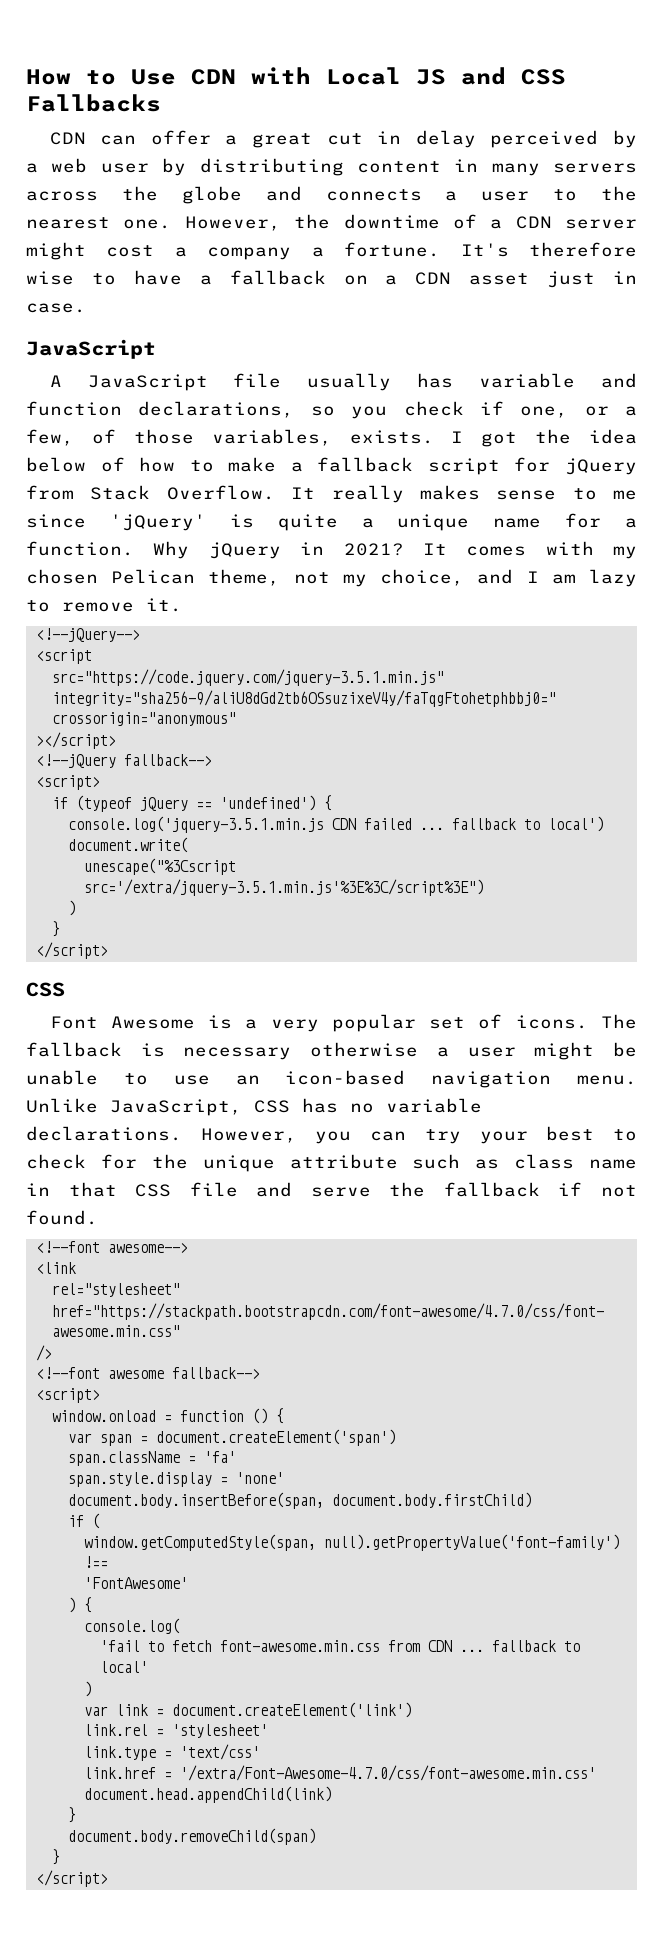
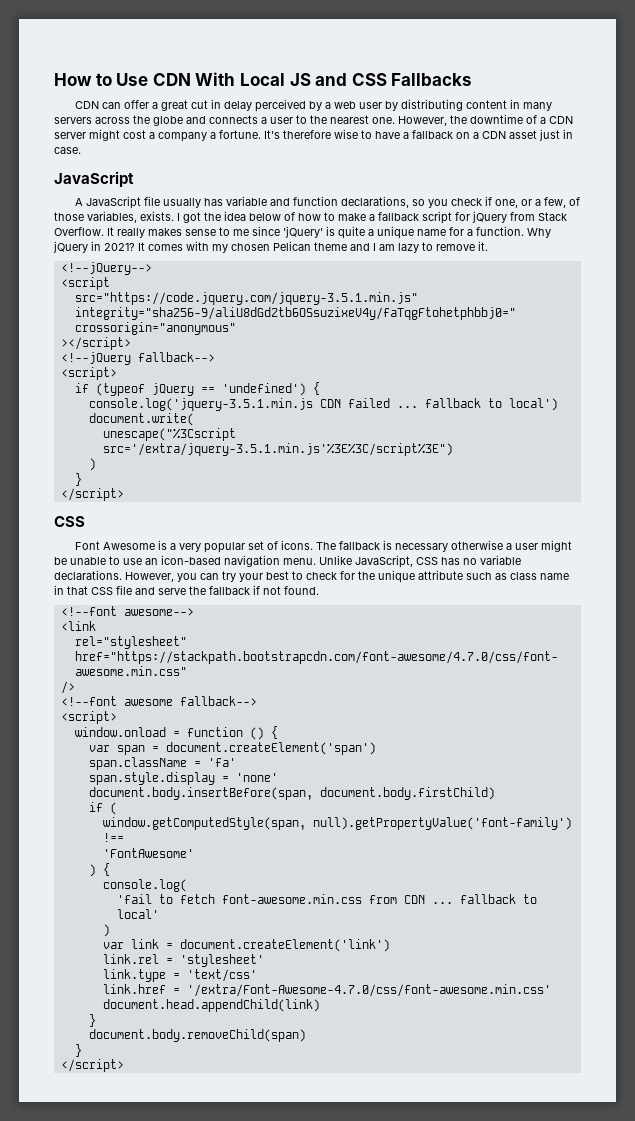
- How to Use CDN with Local JS and CSS Fallbacks
+ How to Use CDN With Local JS and CSS Fallbacks
- It comes with my chosen Pelican theme, not my choice, and I am lazy to remove it.
+ It comes with my chosen Pelican theme and I am lazy to remove it.

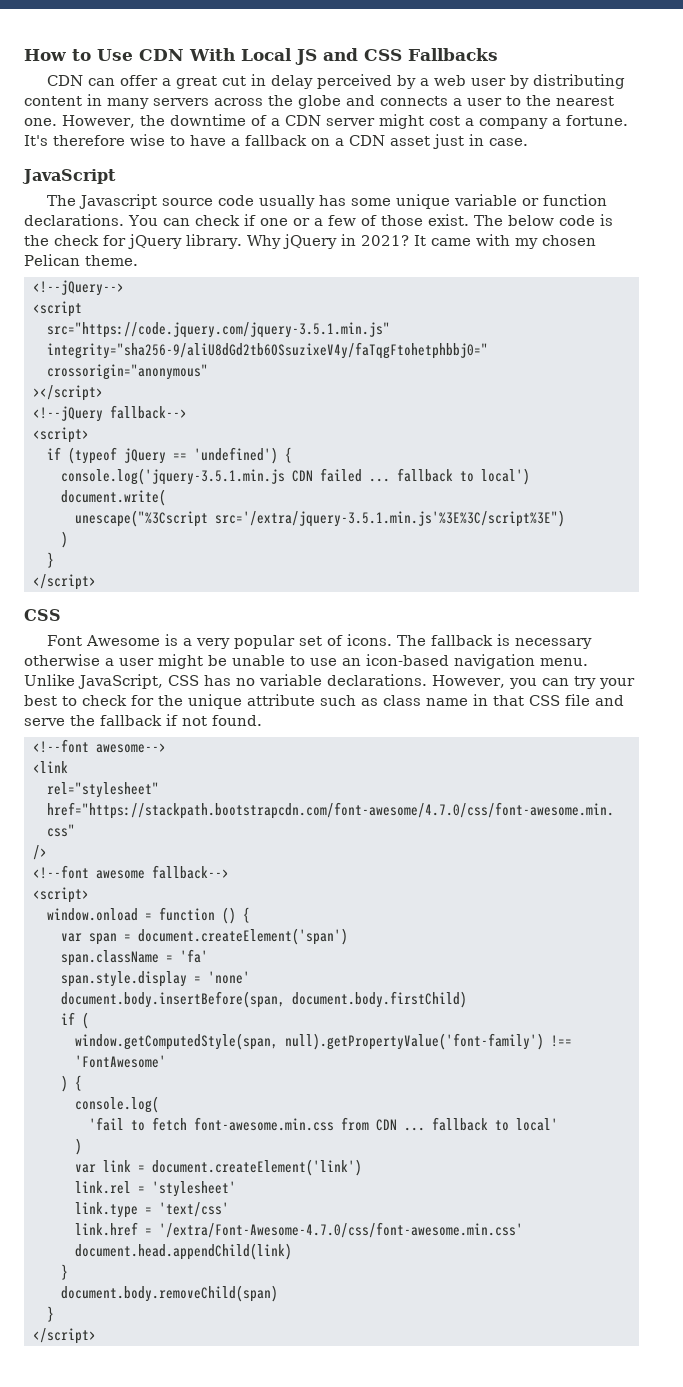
- A JavaScript file usually has variable and function declarations, so you check if one, or a few, of those variables, exists. I got the idea below of how to make a fallback script for jQuery from Stack Overflow. It really makes sense to me since 'jQuery' is quite a unique name for a function.
+ The Javascript source code usually has some unique variable or function declarations. You can check if one or a few of those exist. The below code is the check for jQuery library.
- It comes with my chosen Pelican theme and I am lazy to remove it.
+ It came with my chosen Pelican theme.

